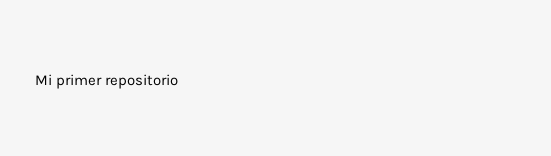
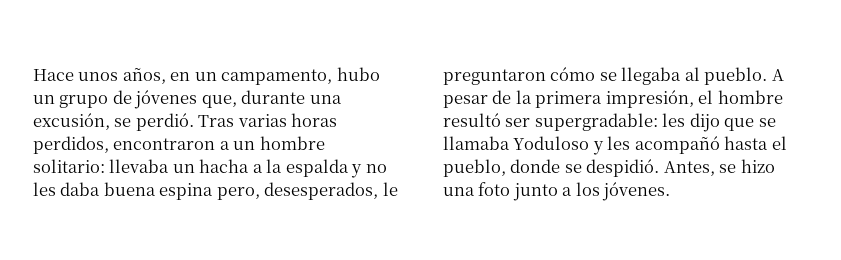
- Mi primer repositorio
+ Hace unos años, en un campamento, hubo un grupo de jóvenes que, durante una excusión, se perdió. Tras varias horas perdidos, encontraron a un hombre solitario: llevaba un hacha a la espalda y no les daba buena espina pero, desesperados, le preguntaron cómo se llegaba al pueblo. A pesar de la primera impresión, el hombre resultó ser supergradable: les dijo que se llamaba Yoduloso y les acompañó hasta el pueblo, donde se despidió. Antes, se hizo una foto junto a los jóvenes.

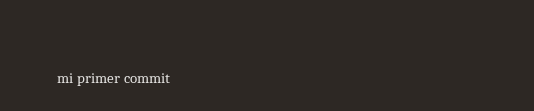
- Hace unos años, en un campamento, hubo un grupo de jóvenes que, durante una excusión, se perdió. Tras varias horas perdidos, encontraron a un hombre solitario: llevaba un hacha a la espalda y no les daba buena espina pero, desesperados, le preguntaron cómo se llegaba al pueblo. A pesar de la primera impresión, el hombre resultó ser supergradable: les dijo que se llamaba Yoduloso y les acompañó hasta el pueblo, donde se despidió. Antes, se hizo una foto junto a los jóvenes.
+ mi primer commit

